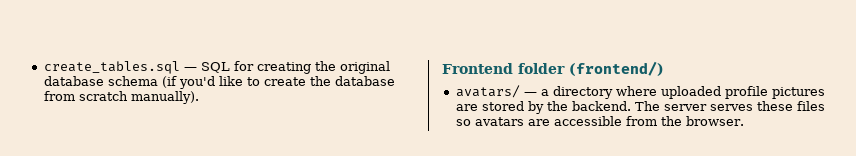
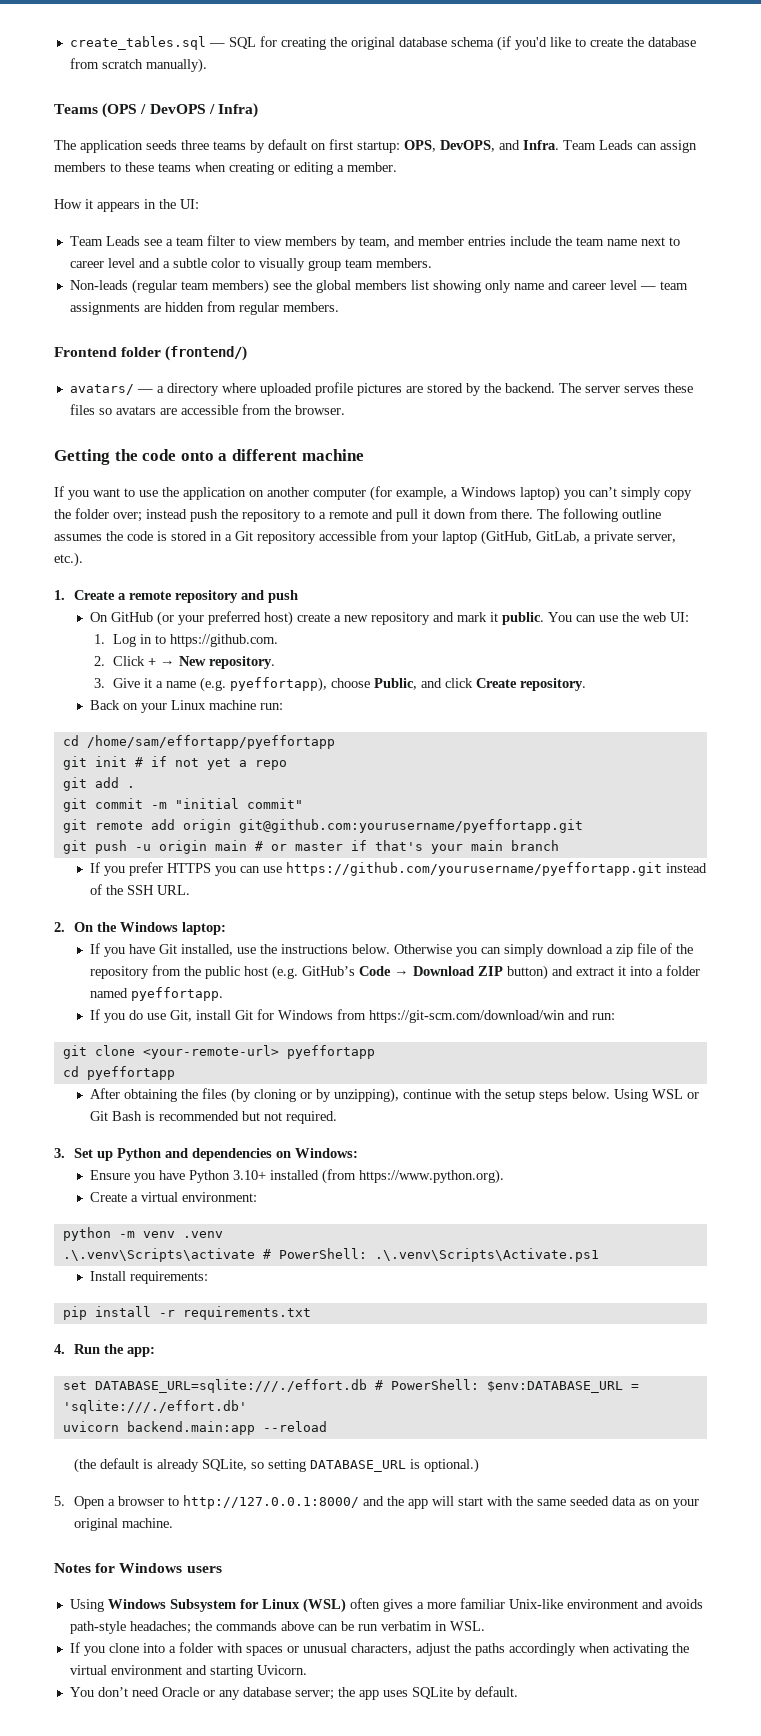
+ Teams (OPS / DevOPS / Infra)
+ The application seeds three teams by default on first startup: OPS, DevOPS, and Infra. Team Leads can assign members to these teams when creating or editing a member.
+ How it appears in the UI:
+ Team Leads see a team filter to view members by team, and member entries include the team name next to career level and a subtle color to visually group team members.
+ Non-leads (regular team members) see the global members list showing only name and career level — team assignments are hidden from regular members.
+ Getting the code onto a different machine
+ If you want to use the application on another computer (for example, a Windows laptop) you can’t simply copy the folder over; instead push the repository to a remote and pull it down from there. The following outline assumes the code is stored in a Git repository accessible from your laptop (GitHub, GitLab, a private server, etc.).
+ 1. Create a remote repository and push
+ On GitHub (or your preferred host) create a new repository and mark it public. You can use the web UI:
+ 1. Log in to https://github.com.
+ 2. Click + → New repository.
+ 3. Give it a name (e.g. pyeffortapp), choose Public, and click Create repository.
+ Back on your Linux machine run:
+ cd /home/sam/effortapp/pyeffortapp
+ git init # if not yet a repo
+ git add .
+ git commit -m "initial commit"
+ git remote add origin git@github.com:yourusername/pyeffortapp.git
+ git push -u origin main # or master if that's your main branch
+ If you prefer HTTPS you can use https://github.com/yourusername/pyeffortapp.git instead of the SSH URL.
+ 2. On the Windows laptop:
+ If you have Git installed, use the instructions below. Otherwise you can simply download a zip file of the repository from the public host (e.g. GitHub’s Code → Download ZIP button) and extract it into a folder named pyeffortapp.
+ If you do use Git, install Git for Windows from https://git-scm.com/download/win and run:
+ git clone <your-remote-url> pyeffortapp
+ cd pyeffortapp
+ After obtaining the files (by cloning or by unzipping), continue with the setup steps below. Using WSL or Git Bash is recommended but not required.
+ 3. Set up Python and dependencies on Windows:
+ Ensure you have Python 3.10+ installed (from https://www.python.org).
+ Create a virtual environment:
+ python -m venv .venv
+ .\.venv\Scripts\activate # PowerShell: .\.venv\Scripts\Activate.ps1
+ Install requirements:
+ pip install -r requirements.txt
+ 4. Run the app:
+ set DATABASE_URL=sqlite:///./effort.db # PowerShell: $env:DATABASE_URL = 'sqlite:///./effort.db'
+ uvicorn backend.main:app --reload
+ (the default is already SQLite, so setting DATABASE_URL is optional.)
+ 5. Open a browser to http://127.0.0.1:8000/ and the app will start with the same seeded data as on your original machine.
+ Notes for Windows users
+ Using Windows Subsystem for Linux (WSL) often gives a more familiar Unix-like environment and avoids path‑style headaches; the commands above can be run verbatim in WSL.
+ If you clone into a folder with spaces or unusual characters, adjust the paths accordingly when activating the virtual environment and starting Uvicorn.
+ You don’t need Oracle or any database server; the app uses SQLite by default.

